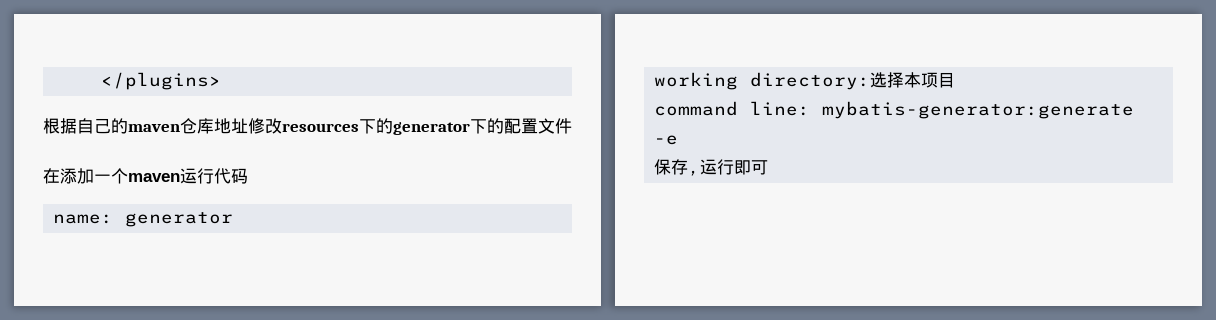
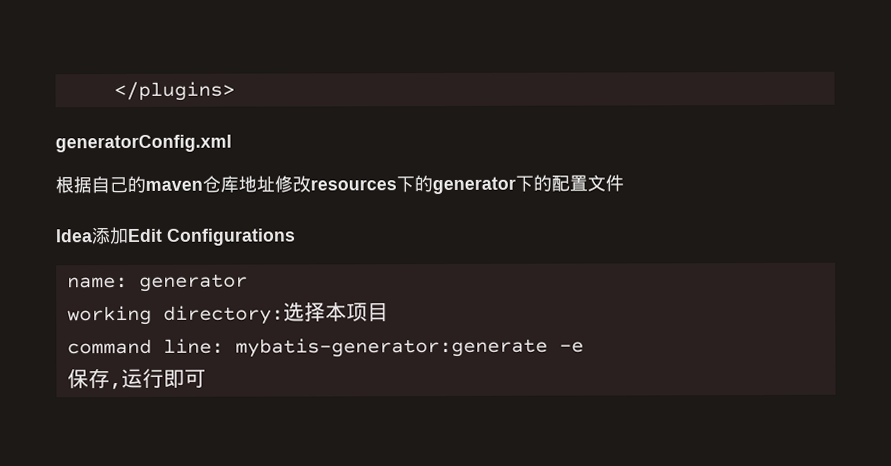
+ generatorConfig.xml
- 在添加一个maven运行代码
+ Idea添加Edit Configurations

